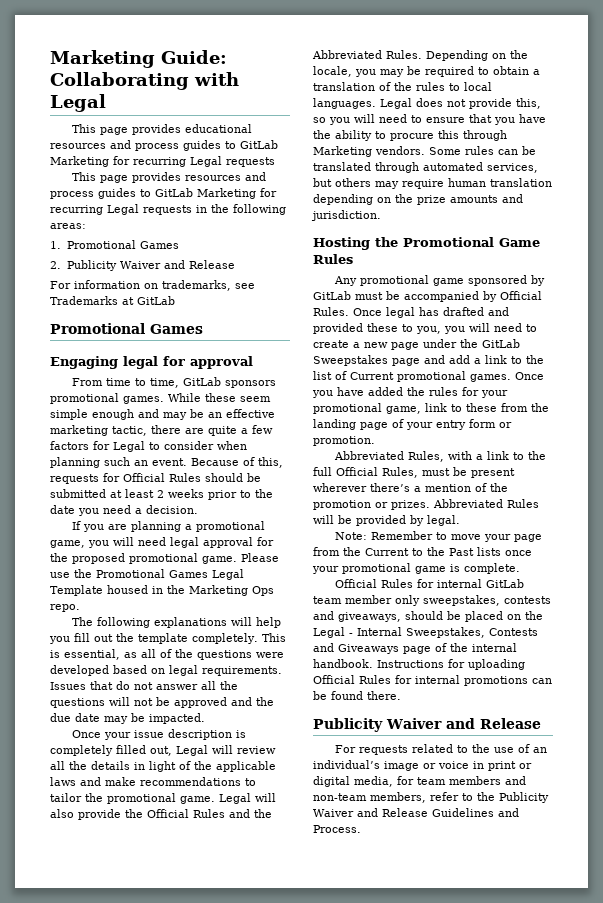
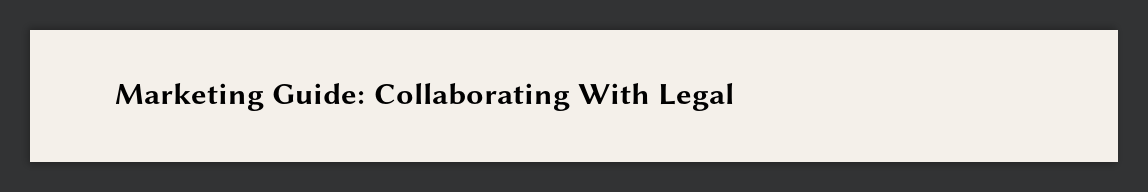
- Marketing Guide: Collaborating with Legal
- This page provides educational resources and process guides to GitLab Marketing for recurring Legal requests
- This page provides resources and process guides to GitLab Marketing for recurring Legal requests in the following areas:
- 1. Promotional Games
- 2. Publicity Waiver and Release
- For information on trademarks, see Trademarks at GitLab
- Promotional Games
- Engaging legal for approval
- From time to time, GitLab sponsors promotional games. While these seem simple enough and may be an effective marketing tactic, there are quite a few factors for Legal to consider when planning such an event. Because of this, requests for Official Rules should be submitted at least 2 weeks prior to the date you need a decision.
- If you are planning a promotional game, you will need legal approval for the proposed promotional game. Please use the Promotional Games Legal Template housed in the Marketing Ops repo.
- The following explanations will help you fill out the template completely. This is essential, as all of the questions were developed based on legal requirements. Issues that do not answer all the questions will not be approved and the due date may be impacted.
- Once your issue description is completely filled out, Legal will review all the details in light of the applicable laws and make recommendations to tailor the promotional game. Legal will also provide the Official Rules and the Abbreviated Rules. Depending on the locale, you may be required to obtain a translation of the rules to local languages. Legal does not provide this, so you will need to ensure that you have the ability to procure this through Marketing vendors. Some rules can be translated through automated services, but others may require human translation depending on the prize amounts and jurisdiction.
- Hosting the Promotional Game Rules
- Any promotional game sponsored by GitLab must be accompanied by Official Rules. Once legal has drafted and provided these to you, you will need to create a new page under the GitLab Sweepstakes page and add a link to the list of Current promotional games. Once you have added the rules for your promotional game, link to these from the landing page of your entry form or promotion.
- Abbreviated Rules, with a link to the full Official Rules, must be present wherever there’s a mention of the promotion or prizes. Abbreviated Rules will be provided by legal.
- Note: Remember to move your page from the Current to the Past lists once your promotional game is complete.
- Official Rules for internal GitLab team member only sweepstakes, contests and giveaways, should be placed on the Legal - Internal Sweepstakes, Contests and Giveaways page of the internal handbook. Instructions for uploading Official Rules for internal promotions can be found there.
- Publicity Waiver and Release
- For requests related to the use of an individual’s image or voice in print or digital media, for team members and non-team members, refer to the Publicity Waiver and Release Guidelines and Process.
+ Marketing Guide: Collaborating With Legal

